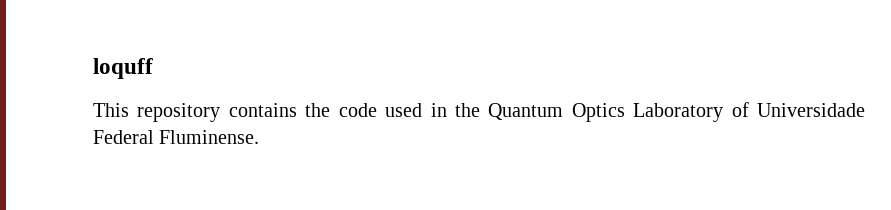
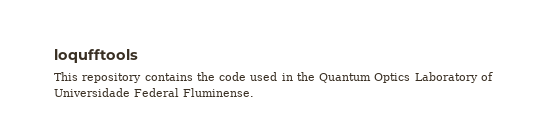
- loquff
+ loqufftools

